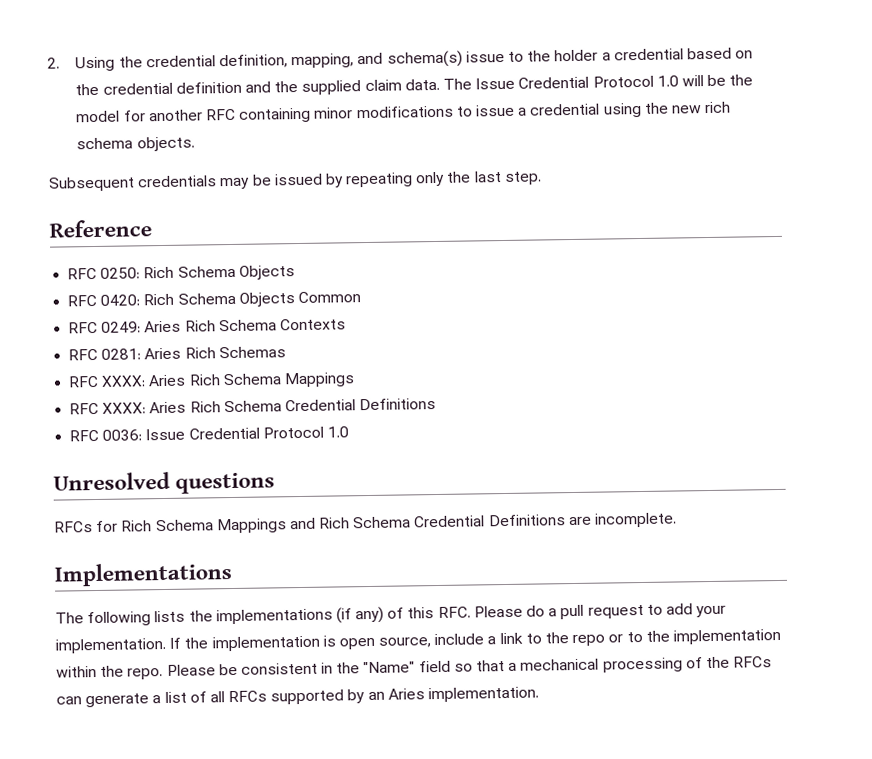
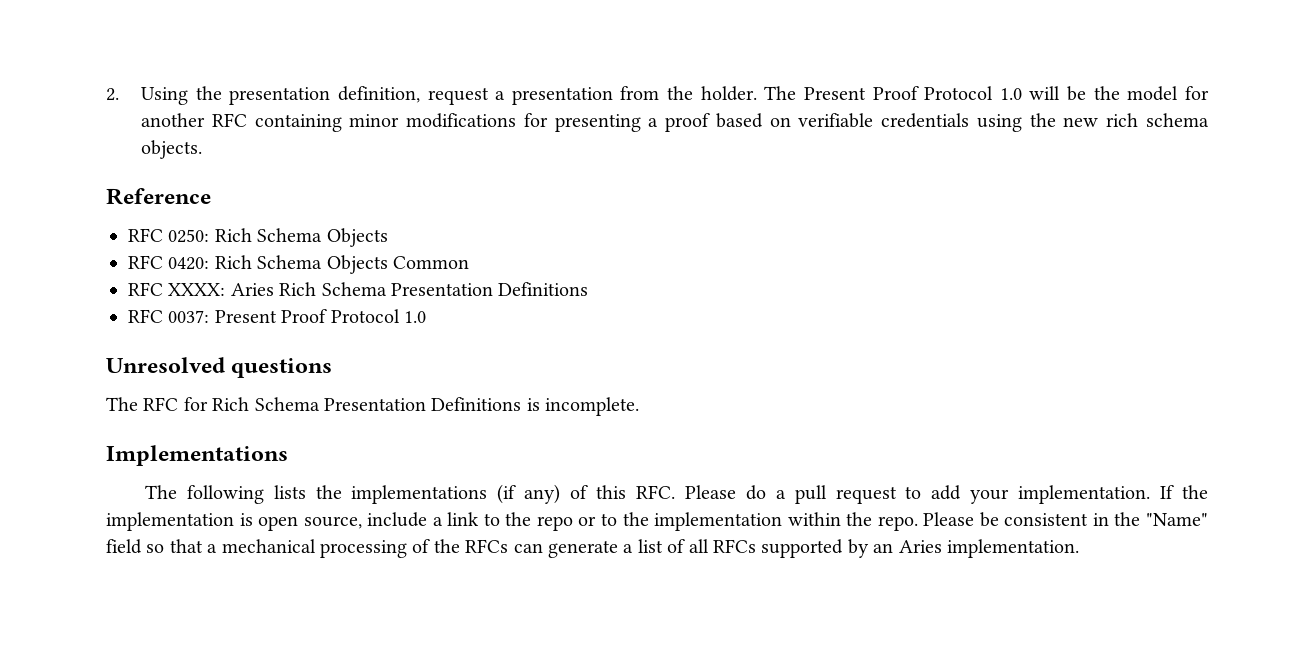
- 2. Using the credential definition, mapping, and schema(s) issue to the holder a credential based on the credential definition and the supplied claim data. The Issue Credential Protocol 1.0 will be the model for another RFC containing minor modifications to issue a credential using the new rich schema objects.
+ 2. Using the presentation definition, request a presentation from the holder. The Present Proof Protocol 1.0 will be the model for another RFC containing minor modifications for presenting a proof based on verifiable credentials using the new rich schema objects.
- Subsequent credentials may be issued by repeating only the last step.
- RFC 0249: Aries Rich Schema Contexts
- RFC 0281: Aries Rich Schemas
- RFC XXXX: Aries Rich Schema Mappings
- RFC XXXX: Aries Rich Schema Credential Definitions
+ RFC XXXX: Aries Rich Schema Presentation Definitions
- RFC 0036: Issue Credential Protocol 1.0
+ RFC 0037: Present Proof Protocol 1.0
- RFCs for Rich Schema Mappings and Rich Schema Credential Definitions are incomplete.
+ The RFC for Rich Schema Presentation Definitions is incomplete.

